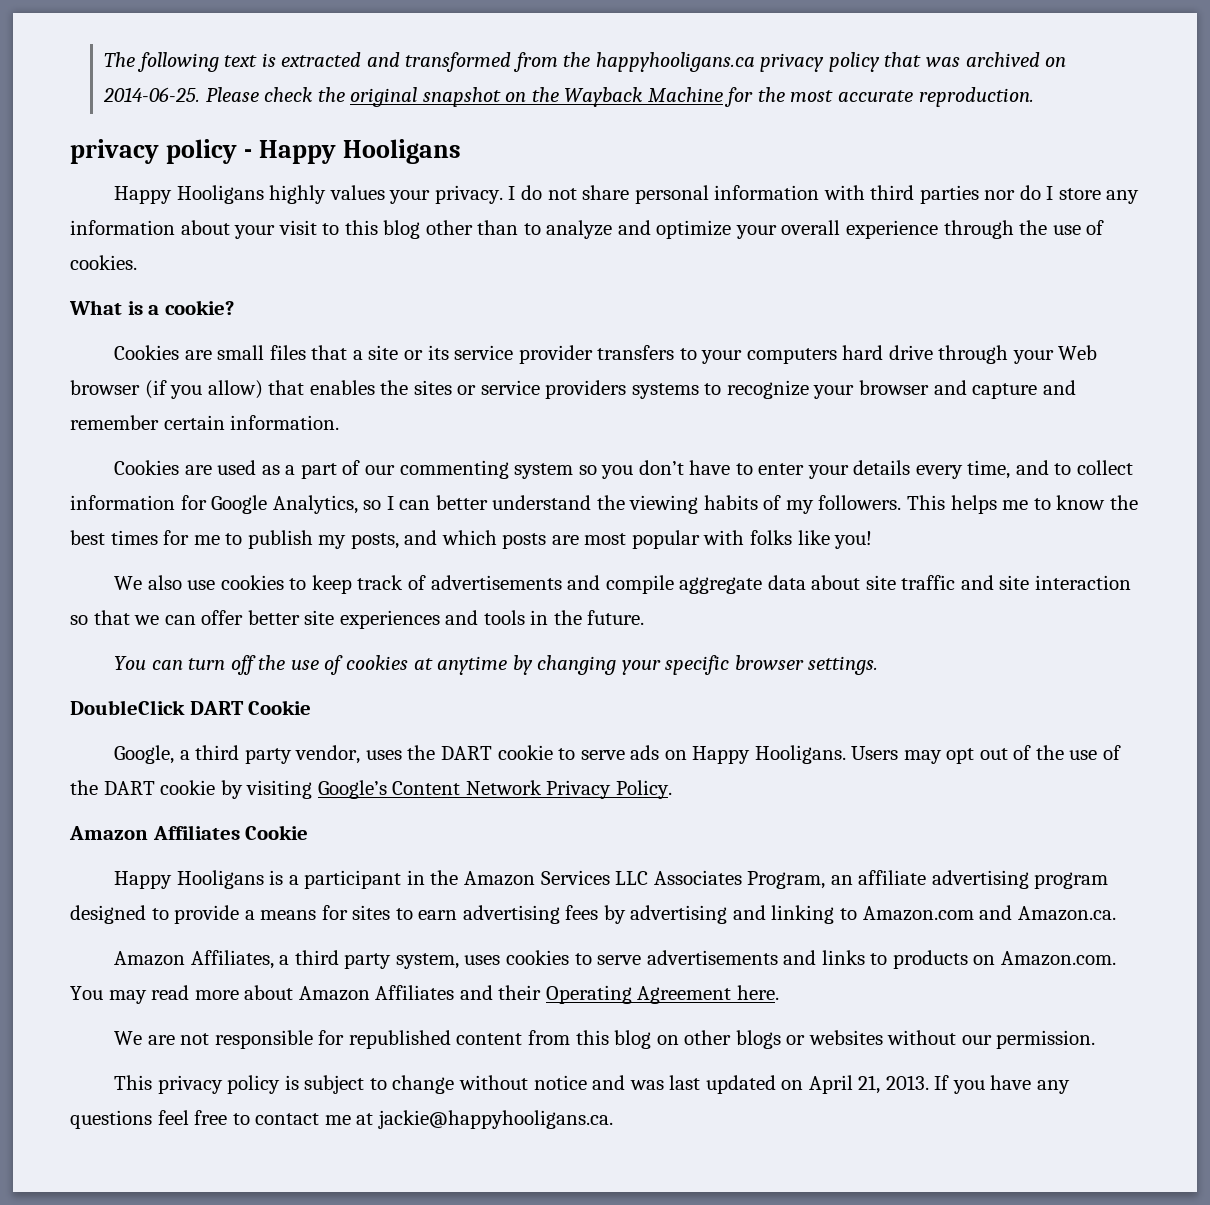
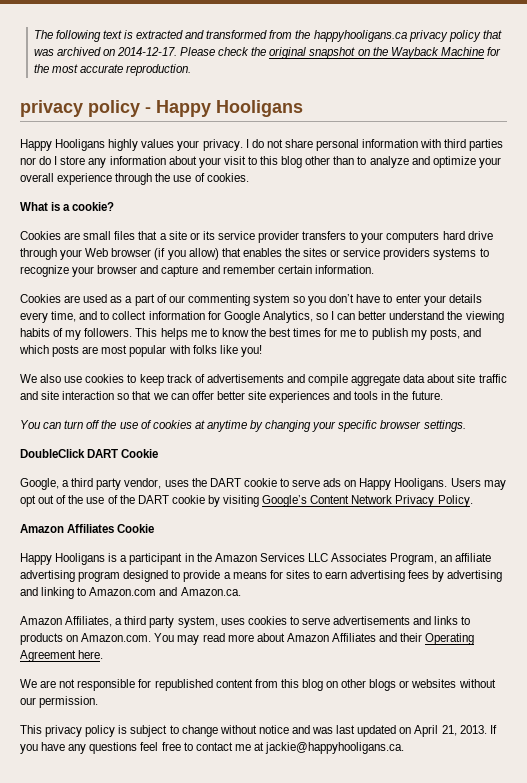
- The following text is extracted and transformed from the happyhooligans.ca privacy policy that was archived on 2014-06-25.
+ The following text is extracted and transformed from the happyhooligans.ca privacy policy that was archived on 2014-12-17.

